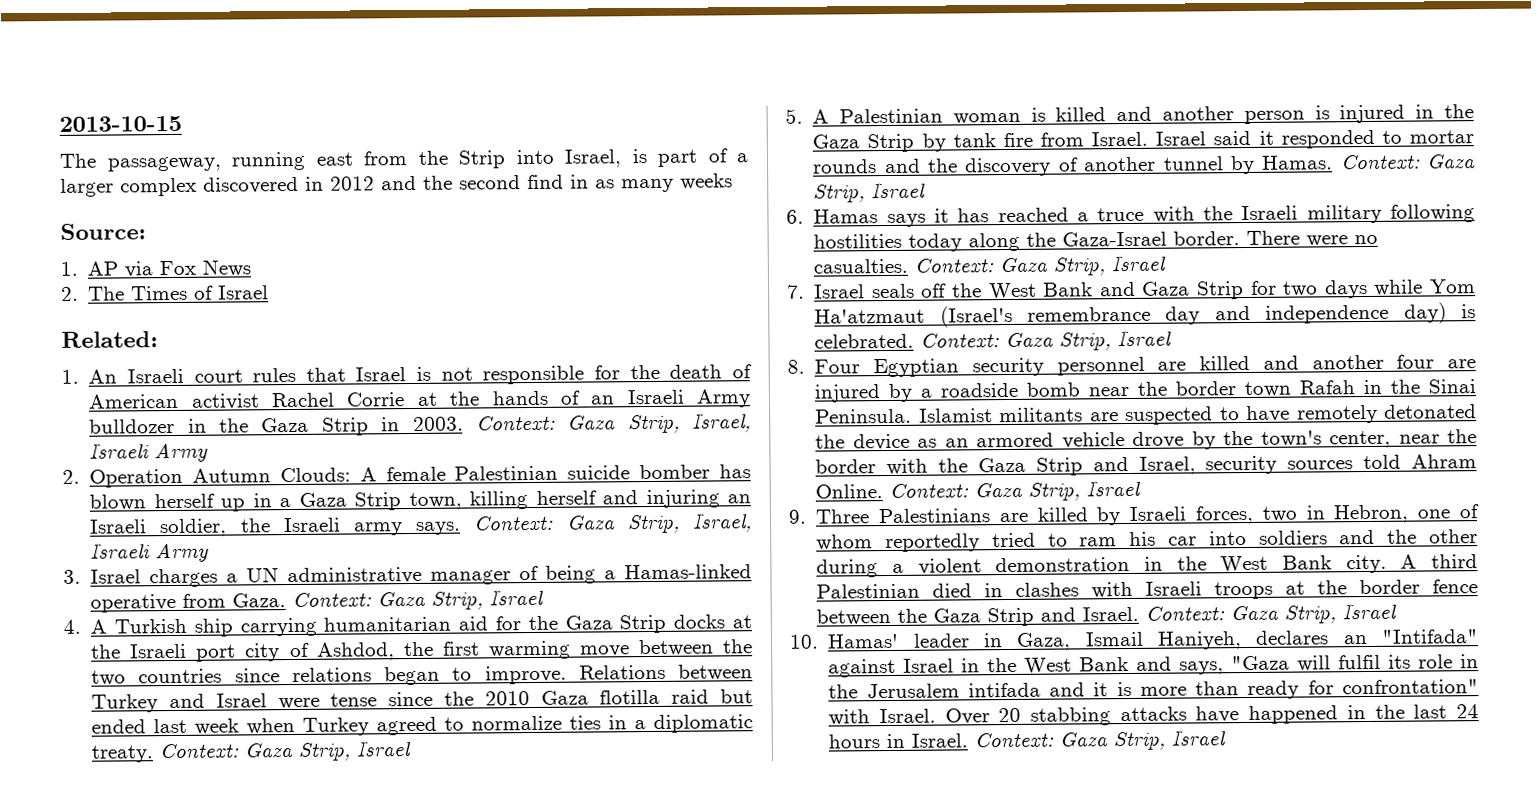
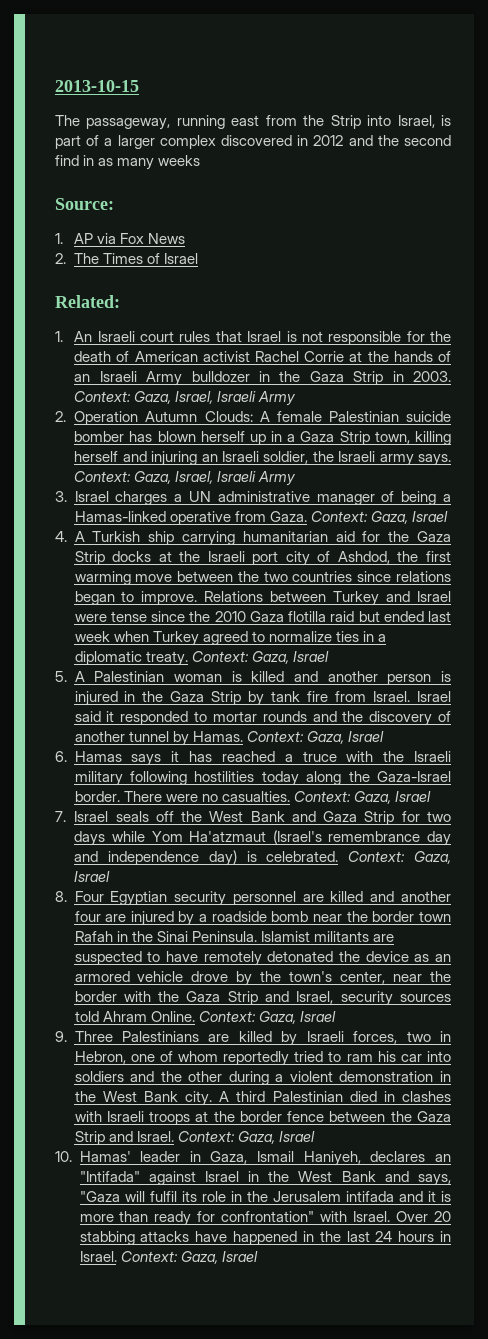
- 1. An Israeli court rules that Israel is not responsible for the death of American activist Rachel Corrie at the hands of an Israeli Army bulldozer in the Gaza Strip in 2003. Context: Gaza Strip, Israel, Israeli Army
+ 1. An Israeli court rules that Israel is not responsible for the death of American activist Rachel Corrie at the hands of an Israeli Army bulldozer in the Gaza Strip in 2003. Context: Gaza, Israel, Israeli Army
- 2. Operation Autumn Clouds: A female Palestinian suicide bomber has blown herself up in a Gaza Strip town, killing herself and injuring an Israeli soldier, the Israeli army says. Context: Gaza Strip, Israel, Israeli Army
+ 2. Operation Autumn Clouds: A female Palestinian suicide bomber has blown herself up in a Gaza Strip town, killing herself and injuring an Israeli soldier, the Israeli army says. Context: Gaza, Israel, Israeli Army
- 3. Israel charges a UN administrative manager of being a Hamas-linked operative from Gaza. Context: Gaza Strip, Israel
+ 3. Israel charges a UN administrative manager of being a Hamas-linked operative from Gaza. Context: Gaza, Israel
- Relations between Turkey and Israel were tense since the 2010 Gaza flotilla raid but ended last week when Turkey agreed to normalize ties in a diplomatic treaty. Context: Gaza Strip, Israel
+ Relations between Turkey and Israel were tense since the 2010 Gaza flotilla raid but ended last week when Turkey agreed to normalize ties in a diplomatic treaty. Context: Gaza, Israel
- Israel said it responded to mortar rounds and the discovery of another tunnel by Hamas. Context: Gaza Strip, Israel
+ Israel said it responded to mortar rounds and the discovery of another tunnel by Hamas. Context: Gaza, Israel
- There were no casualties. Context: Gaza Strip, Israel
+ There were no casualties. Context: Gaza, Israel
- 7. Israel seals off the West Bank and Gaza Strip for two days while Yom Ha'atzmaut (Israel's remembrance day and independence day) is celebrated. Context: Gaza Strip, Israel
+ 7. Israel seals off the West Bank and Gaza Strip for two days while Yom Ha'atzmaut (Israel's remembrance day and independence day) is celebrated. Context: Gaza, Israel
- Islamist militants are suspected to have remotely detonated the device as an armored vehicle drove by the town's center, near the border with the Gaza Strip and Israel, security sources told Ahram Online. Context: Gaza Strip, Israel
+ Islamist militants are suspected to have remotely detonated the device as an armored vehicle drove by the town's center, near the border with the Gaza Strip and Israel, security sources told Ahram Online. Context: Gaza, Israel
- A third Palestinian died in clashes with Israeli troops at the border fence between the Gaza Strip and Israel. Context: Gaza Strip, Israel
+ A third Palestinian died in clashes with Israeli troops at the border fence between the Gaza Strip and Israel. Context: Gaza, Israel
- Over 20 stabbing attacks have happened in the last 24 hours in Israel. Context: Gaza Strip, Israel
+ Over 20 stabbing attacks have happened in the last 24 hours in Israel. Context: Gaza, Israel

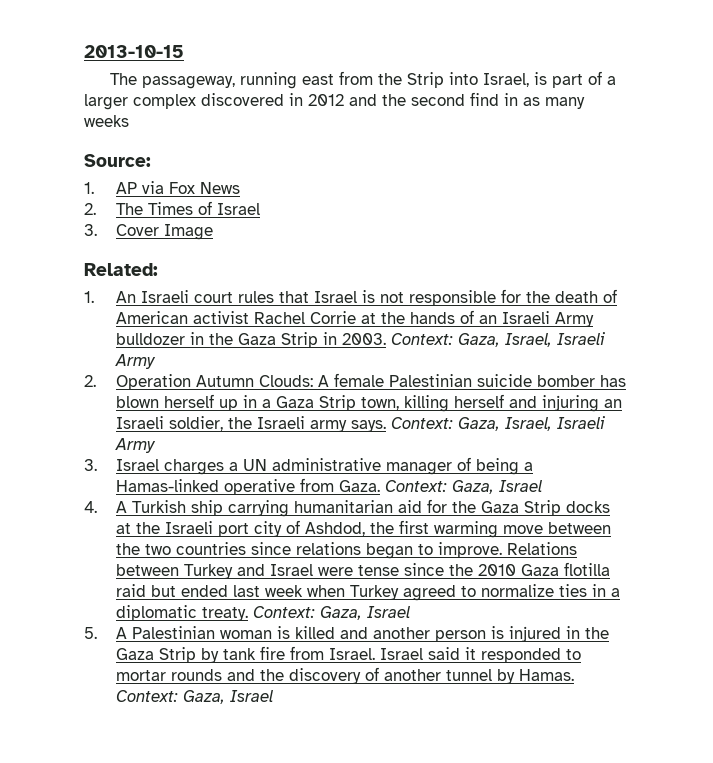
+ 3. Cover Image
- 6. Hamas says it has reached a truce with the Israeli military following hostilities today along the Gaza-Israel border. There were no casualties. Context: Gaza, Israel
- 7. Israel seals off the West Bank and Gaza Strip for two days while Yom Ha'atzmaut (Israel's remembrance day and independence day) is celebrated. Context: Gaza, Israel
- 8. Four Egyptian security personnel are killed and another four are injured by a roadside bomb near the border town Rafah in the Sinai Peninsula. Islamist militants are suspected to have remotely detonated the device as an armored vehicle drove by the town's center, near the border with the Gaza Strip and Israel, security sources told Ahram Online. Context: Gaza, Israel
- 9. Three Palestinians are killed by Israeli forces, two in Hebron, one of whom reportedly tried to ram his car into soldiers and the other during a violent demonstration in the West Bank city. A third Palestinian died in clashes with Israeli troops at the border fence between the Gaza Strip and Israel. Context: Gaza, Israel
- 10. Hamas' leader in Gaza, Ismail Haniyeh, declares an "Intifada" against Israel in the West Bank and says, "Gaza will fulfil its role in the Jerusalem intifada and it is more than ready for confrontation" with Israel. Over 20 stabbing attacks have happened in the last 24 hours in Israel. Context: Gaza, Israel

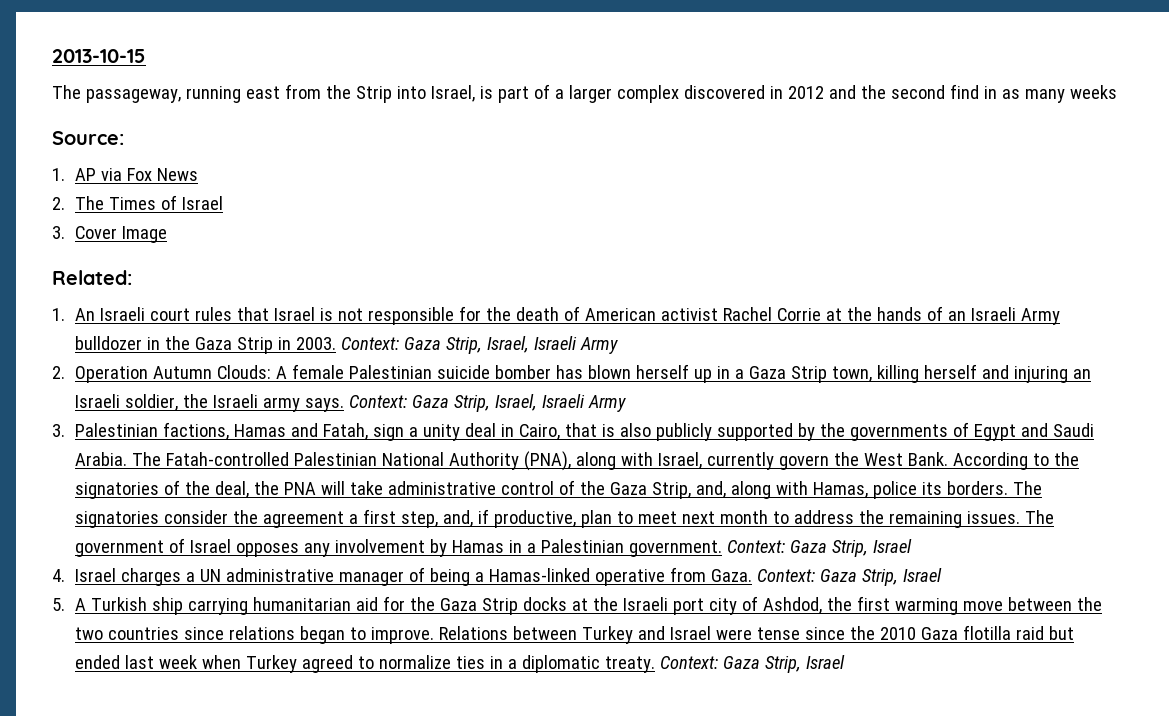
- 1. An Israeli court rules that Israel is not responsible for the death of American activist Rachel Corrie at the hands of an Israeli Army bulldozer in the Gaza Strip in 2003. Context: Gaza, Israel, Israeli Army
+ 1. An Israeli court rules that Israel is not responsible for the death of American activist Rachel Corrie at the hands of an Israeli Army bulldozer in the Gaza Strip in 2003. Context: Gaza Strip, Israel, Israeli Army
- 2. Operation Autumn Clouds: A female Palestinian suicide bomber has blown herself up in a Gaza Strip town, killing herself and injuring an Israeli soldier, the Israeli army says. Context: Gaza, Israel, Israeli Army
+ 2. Operation Autumn Clouds: A female Palestinian suicide bomber has blown herself up in a Gaza Strip town, killing herself and injuring an Israeli soldier, the Israeli army says. Context: Gaza Strip, Israel, Israeli Army
- 3. Israel charges a UN administrative manager of being a Hamas-linked operative from Gaza. Context: Gaza, Israel
- 4. A Turkish ship carrying humanitarian aid for the Gaza Strip docks at the Israeli port city of Ashdod, the first warming move between the two countries since relations began to improve.
+ 3. Palestinian factions, Hamas and Fatah, sign a unity deal in Cairo, that is also publicly supported by the governments of Egypt and Saudi Arabia. The Fatah-controlled Palestinian National Authority (PNA), along with Israel, currently govern the West Bank. According to the signatories of the deal, the PNA will take administrative control of the Gaza Strip, and, along with Hamas, police its borders. The signatories consider the agreement a first step, and, if productive, plan to meet next month to address the remaining issues. The government of Israel opposes any involvement by Hamas in a Palestinian government. Context: Gaza Strip, Israel
+ 4. Israel charges a UN administrative manager of being a Hamas-linked operative from Gaza. Context: Gaza Strip, Israel
+ 5. A Turkish ship carrying humanitarian aid for the Gaza Strip docks at the Israeli port city of Ashdod, the first warming move between the two countries since relations began to improve.
- Relations between Turkey and Israel were tense since the 2010 Gaza flotilla raid but ended last week when Turkey agreed to normalize ties in a diplomatic treaty. Context: Gaza, Israel
- 5. A Palestinian woman is killed and another person is injured in the Gaza Strip by tank fire from Israel. Israel said it responded to mortar rounds and the discovery of another tunnel by Hamas. Context: Gaza, Israel
+ Relations between Turkey and Israel were tense since the 2010 Gaza flotilla raid but ended last week when Turkey agreed to normalize ties in a diplomatic treaty. Context: Gaza Strip, Israel

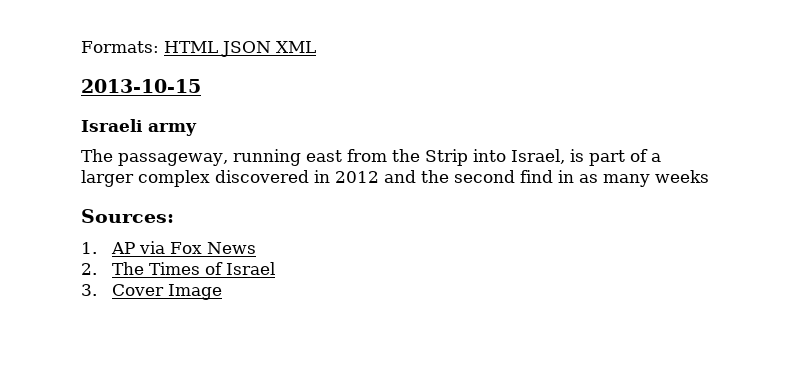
+ Formats: HTML JSON XML
+ Israeli army
- Source:
+ Sources:
- Related:
- 1. An Israeli court rules that Israel is not responsible for the death of American activist Rachel Corrie at the hands of an Israeli Army bulldozer in the Gaza Strip in 2003. Context: Gaza Strip, Israel, Israeli Army
- 2. Operation Autumn Clouds: A female Palestinian suicide bomber has blown herself up in a Gaza Strip town, killing herself and injuring an Israeli soldier, the Israeli army says. Context: Gaza Strip, Israel, Israeli Army
- 3. Palestinian factions, Hamas and Fatah, sign a unity deal in Cairo, that is also publicly supported by the governments of Egypt and Saudi Arabia. The Fatah-controlled Palestinian National Authority (PNA), along with Israel, currently govern the West Bank. According to the signatories of the deal, the PNA will take administrative control of the Gaza Strip, and, along with Hamas, police its borders. The signatories consider the agreement a first step, and, if productive, plan to meet next month to address the remaining issues. The government of Israel opposes any involvement by Hamas in a Palestinian government. Context: Gaza Strip, Israel
- 4. Israel charges a UN administrative manager of being a Hamas-linked operative from Gaza. Context: Gaza Strip, Israel
- 5. A Turkish ship carrying humanitarian aid for the Gaza Strip docks at the Israeli port city of Ashdod, the first warming move between the two countries since relations began to improve. Relations between Turkey and Israel were tense since the 2010 Gaza flotilla raid but ended last week when Turkey agreed to normalize ties in a diplomatic treaty. Context: Gaza Strip, Israel

